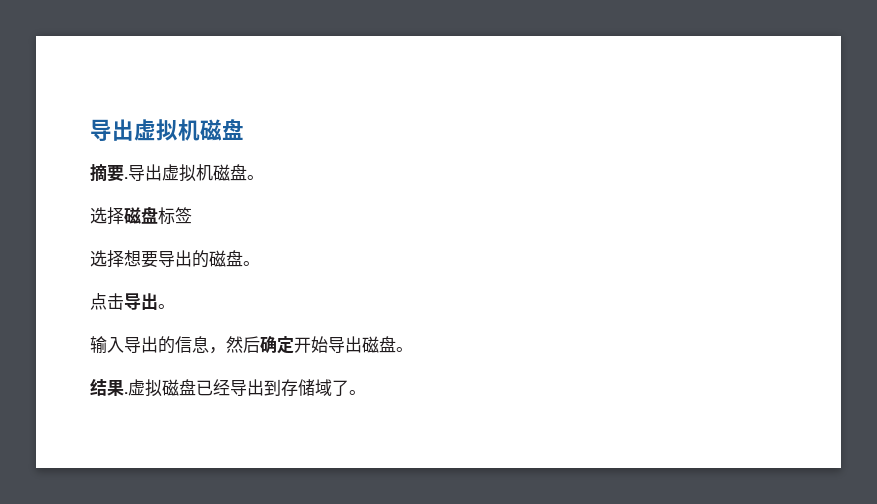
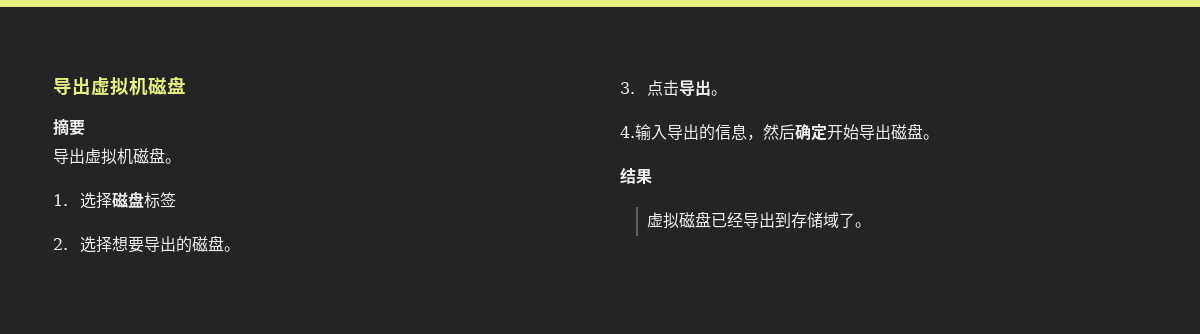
- 摘要.导出虚拟机磁盘。
+ 摘要
+ 导出虚拟机磁盘。
- 选择磁盘标签
+ 1.选择磁盘标签
- 选择想要导出的磁盘。
+ 2.选择想要导出的磁盘。
- 点击导出。
+ 3.点击导出。
- 输入导出的信息，然后确定开始导出磁盘。
+ 4.输入导出的信息，然后确定开始导出磁盘。
- 结果.虚拟磁盘已经导出到存储域了。
+ 结果
+ 虚拟磁盘已经导出到存储域了。

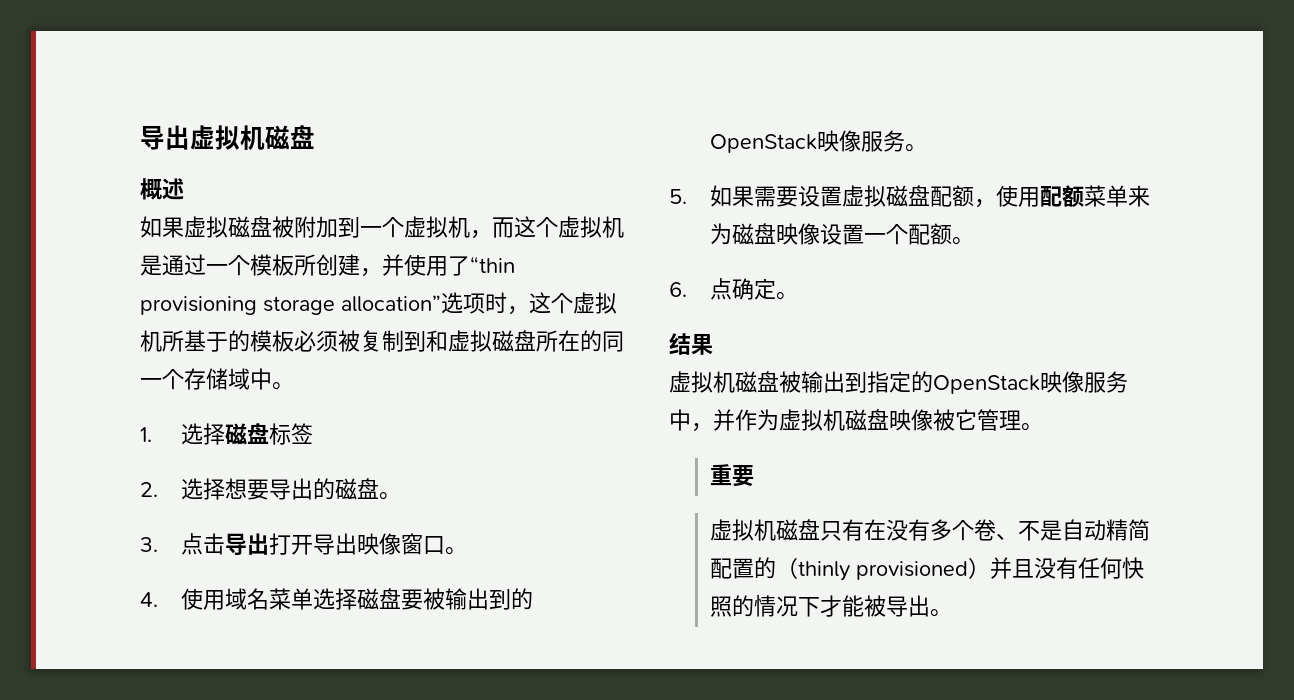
- 摘要
- 导出虚拟机磁盘。
+ 概述
+ 如果虚拟磁盘被附加到一个虚拟机，而这个虚拟机是通过一个模板所创建，并使用了“thin provisioning storage allocation”选项时，这个虚拟机所基于的模板必须被复制到和虚拟磁盘所在的同一个存储域中。
- 3.点击导出。
- 4.输入导出的信息，然后确定开始导出磁盘。
+ 3.点击导出打开导出映像窗口。
+ 4.使用域名菜单选择磁盘要被输出到的OpenStack映像服务。
+ 5.如果需要设置虚拟磁盘配额，使用配额菜单来为磁盘映像设置一个配额。
+ 6.点确定。
  结果
- 虚拟磁盘已经导出到存储域了。
+ 虚拟机磁盘被输出到指定的OpenStack映像服务中，并作为虚拟机磁盘映像被它管理。
+ 重要
+ 虚拟机磁盘只有在没有多个卷、不是自动精简配置的（thinly provisioned）并且没有任何快照的情况下才能被导出。

